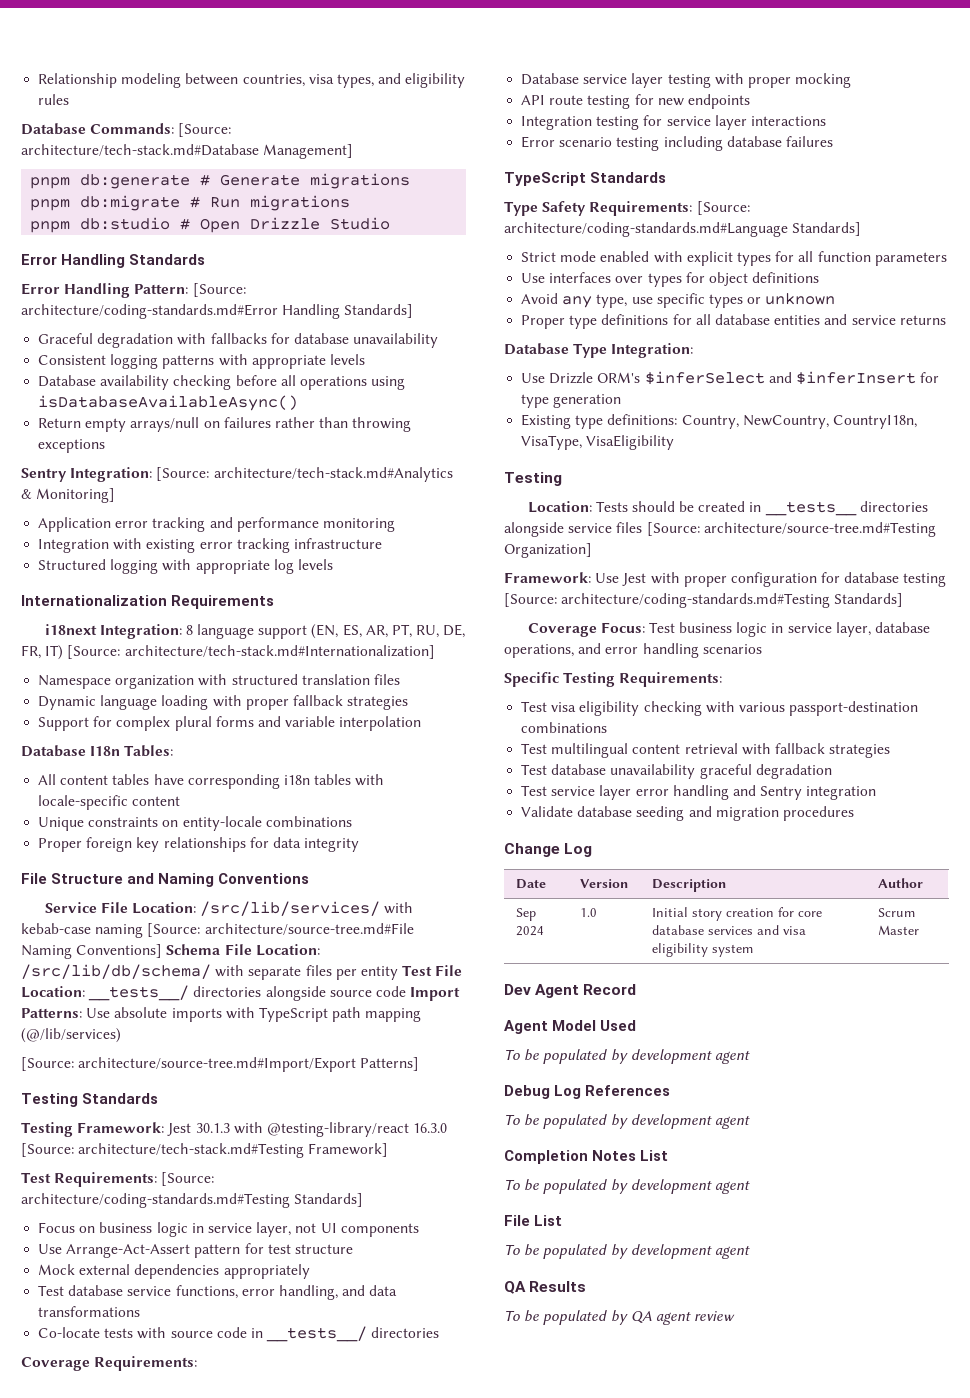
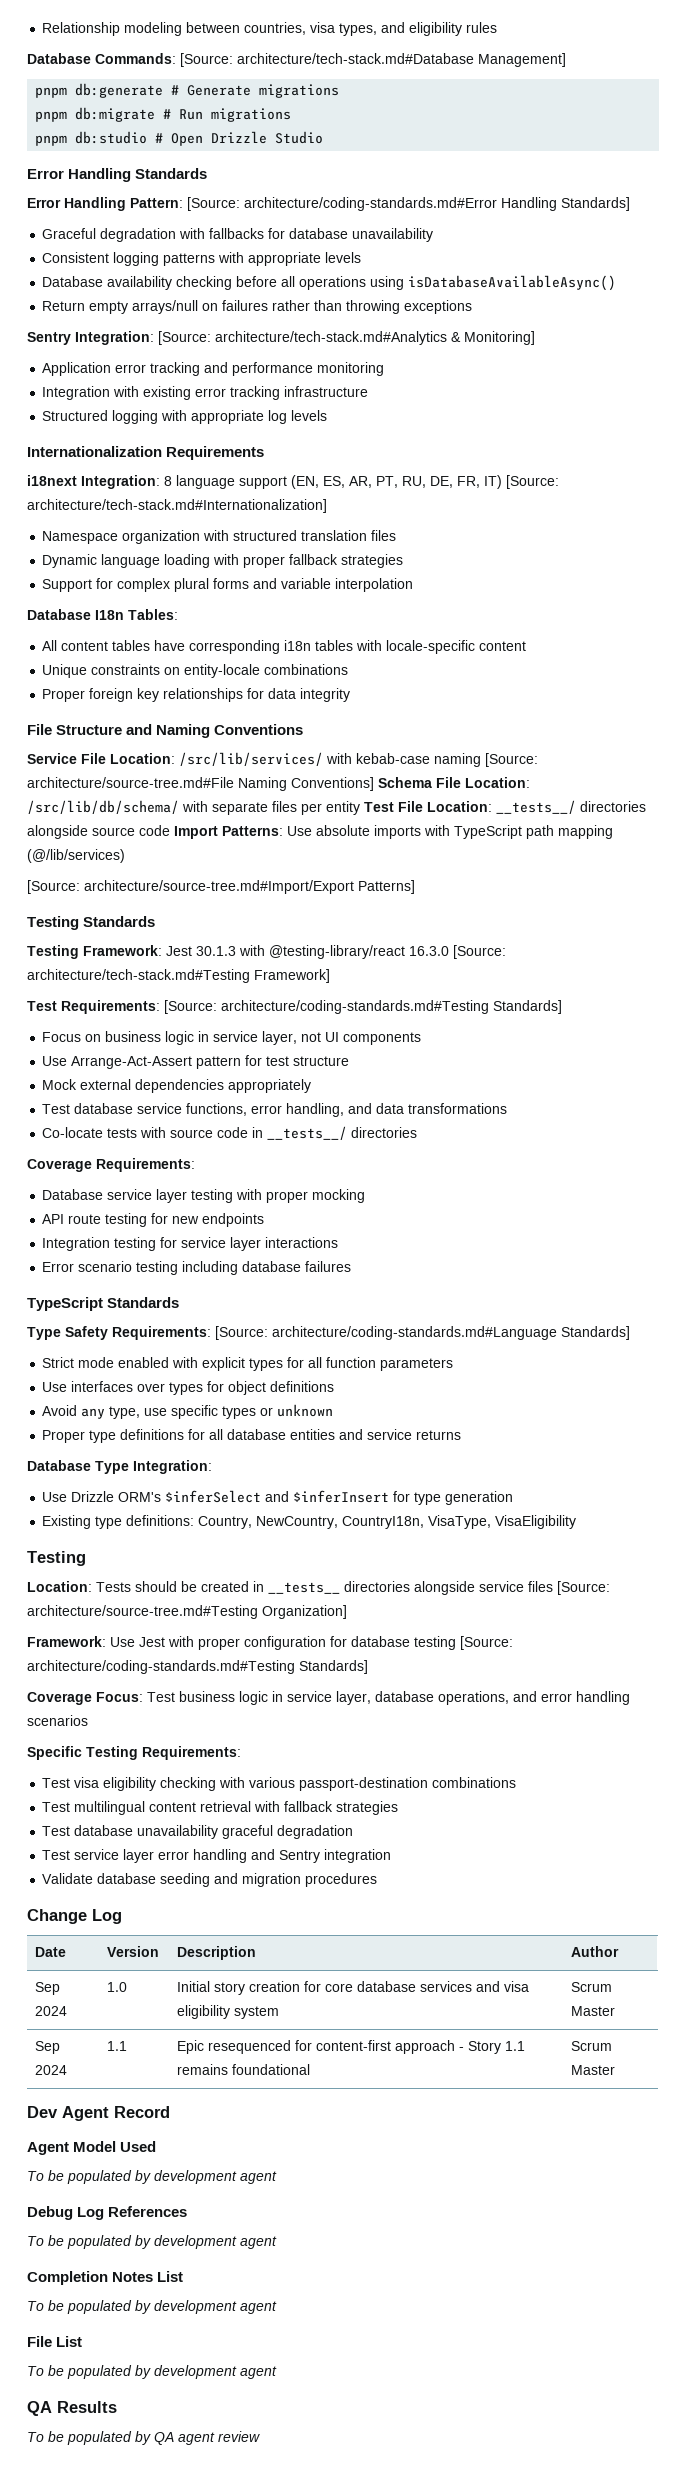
+ Sep 2024 | 1.1 | Epic resequenced for content-first approach - Story 1.1 remains foundational | Scrum Master

